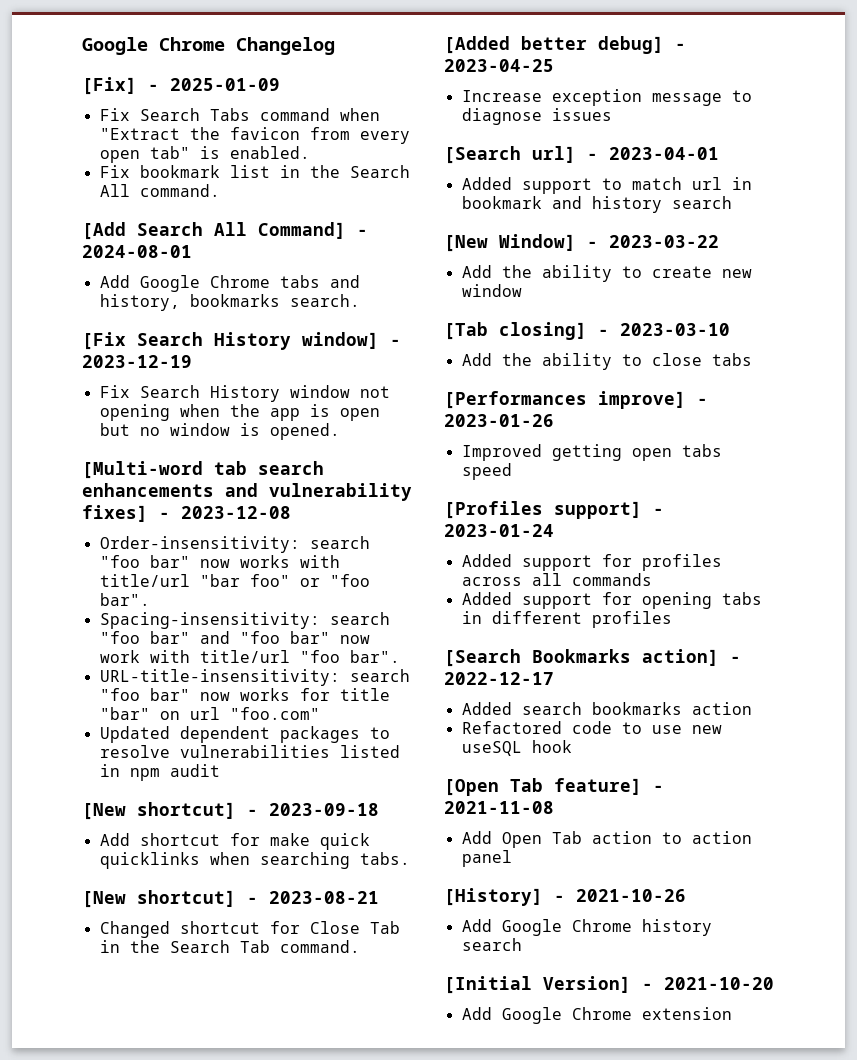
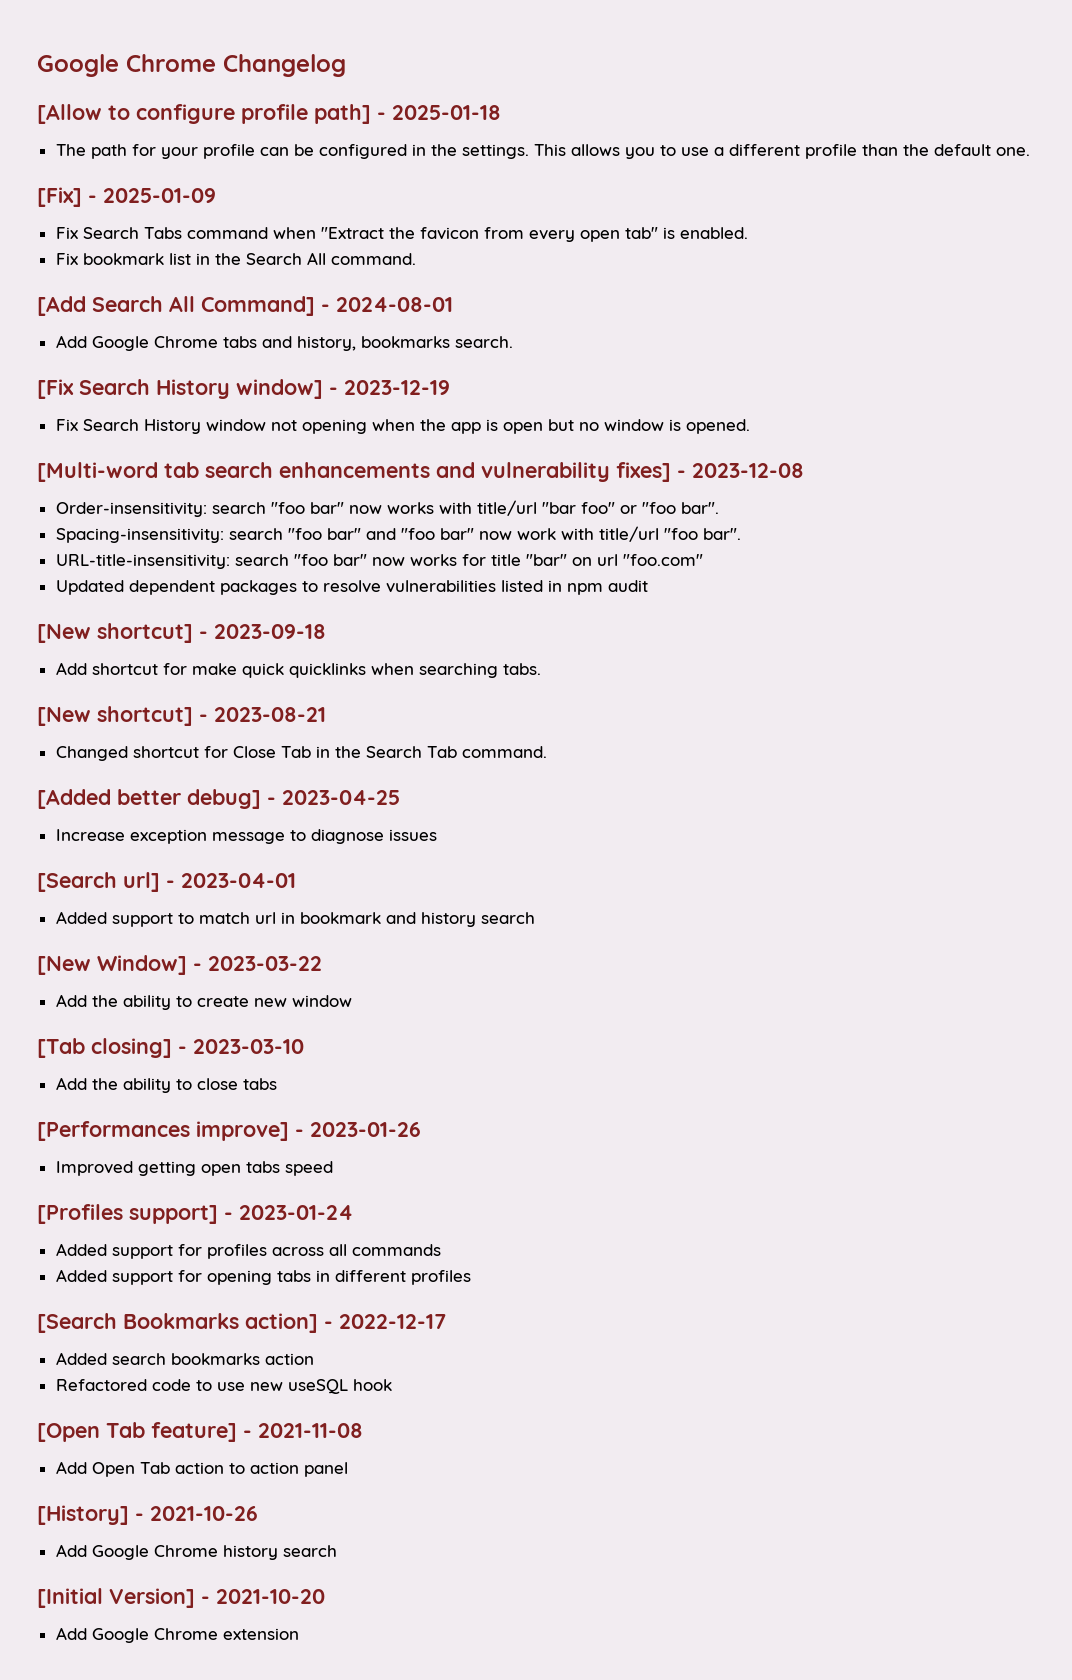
+ [Allow to configure profile path] - 2025-01-18
+ The path for your profile can be configured in the settings. This allows you to use a different profile than the default one.

